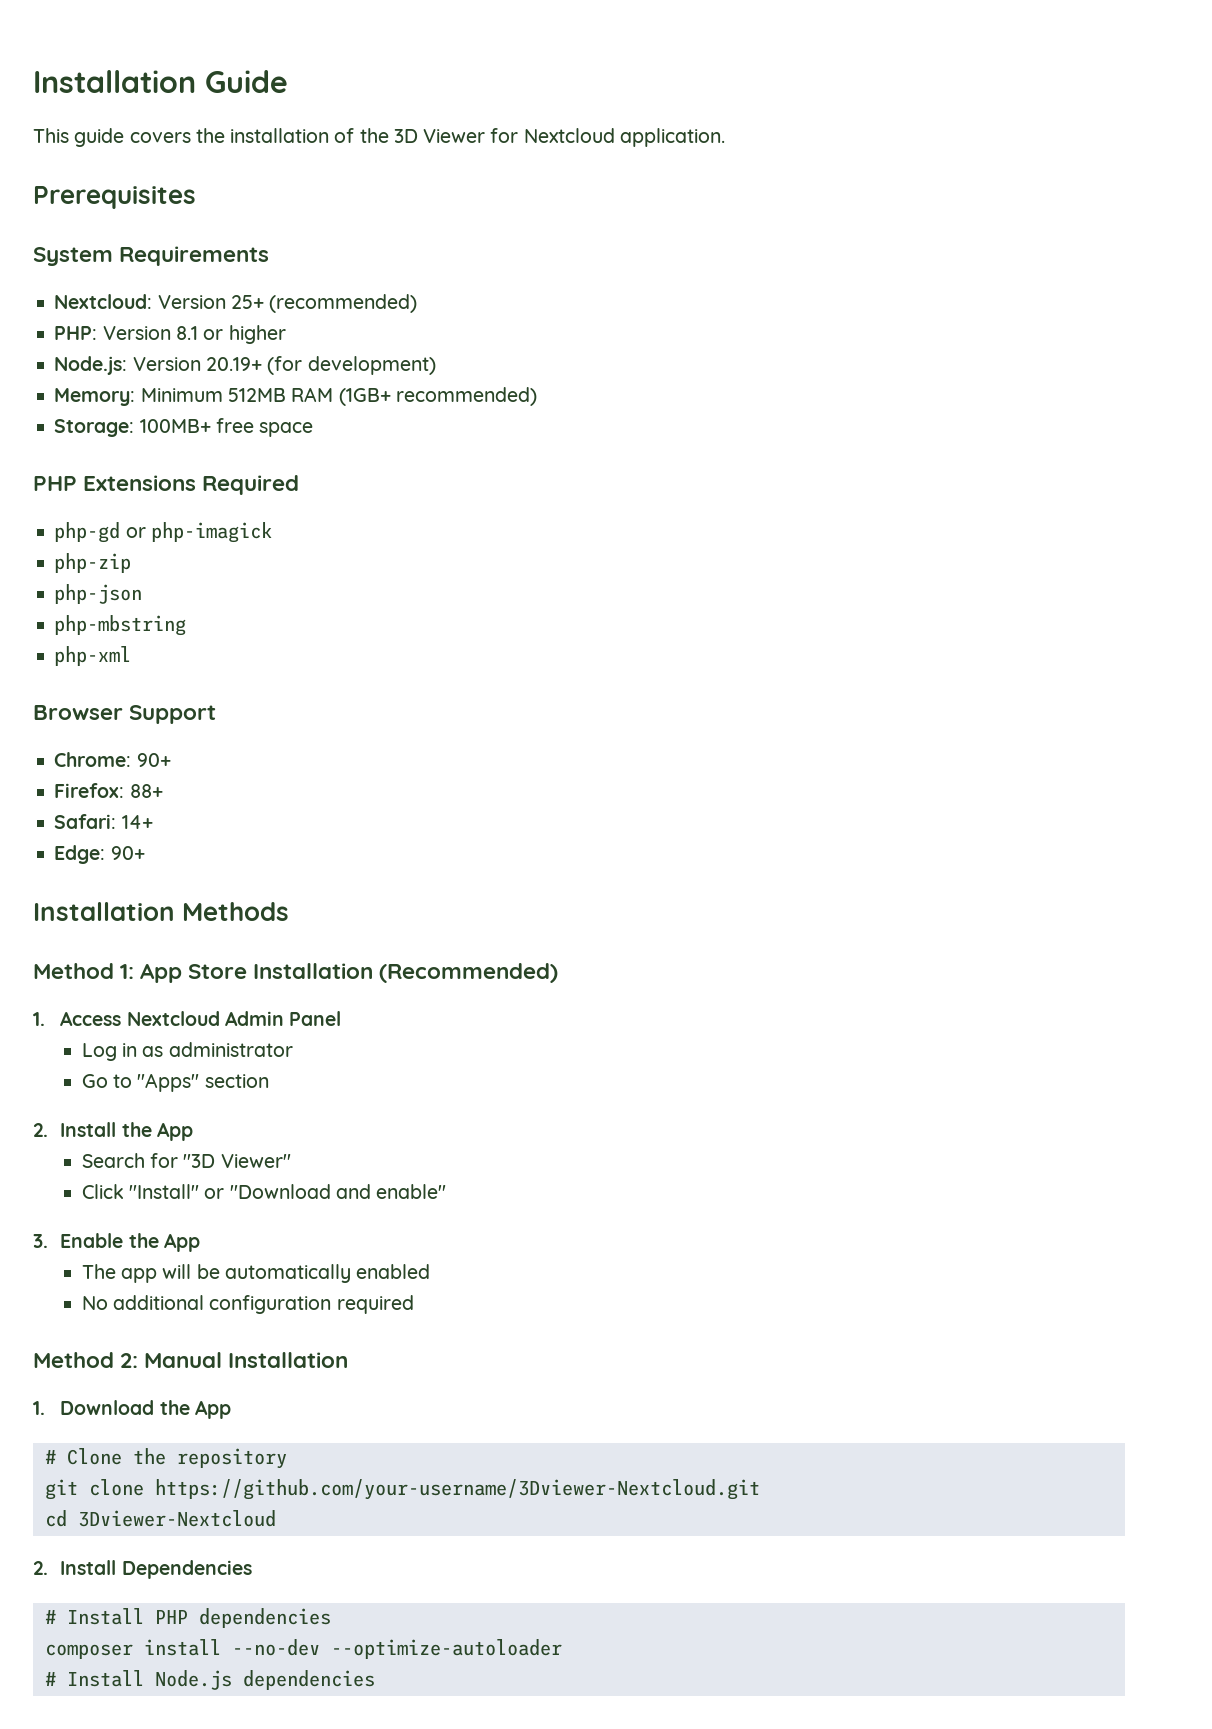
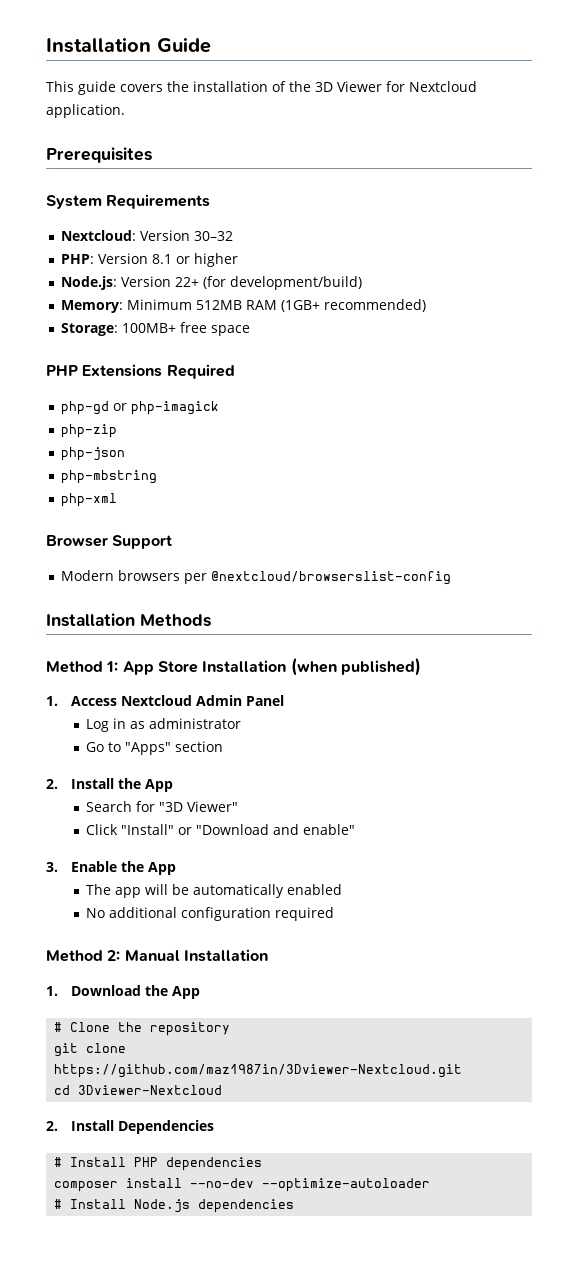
- Nextcloud: Version 25+ (recommended)
+ Nextcloud: Version 30–32
- Node.js: Version 20.19+ (for development)
+ Node.js: Version 22+ (for development/build)
- Chrome: 90+
- Firefox: 88+
- Safari: 14+
- Edge: 90+
+ Modern browsers per @nextcloud/browserslist-config
- Method 1: App Store Installation (Recommended)
+ Method 1: App Store Installation (when published)
- git clone https://github.com/your-username/3Dviewer-Nextcloud.git
+ git clone https://github.com/maz1987in/3Dviewer-Nextcloud.git

